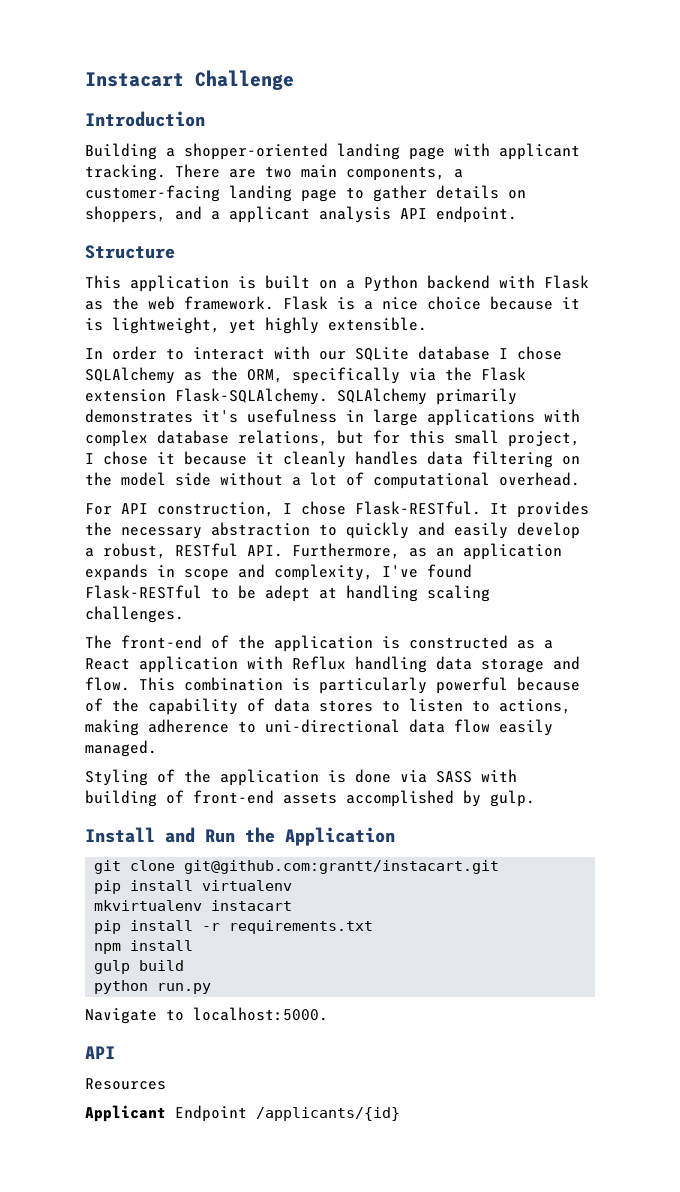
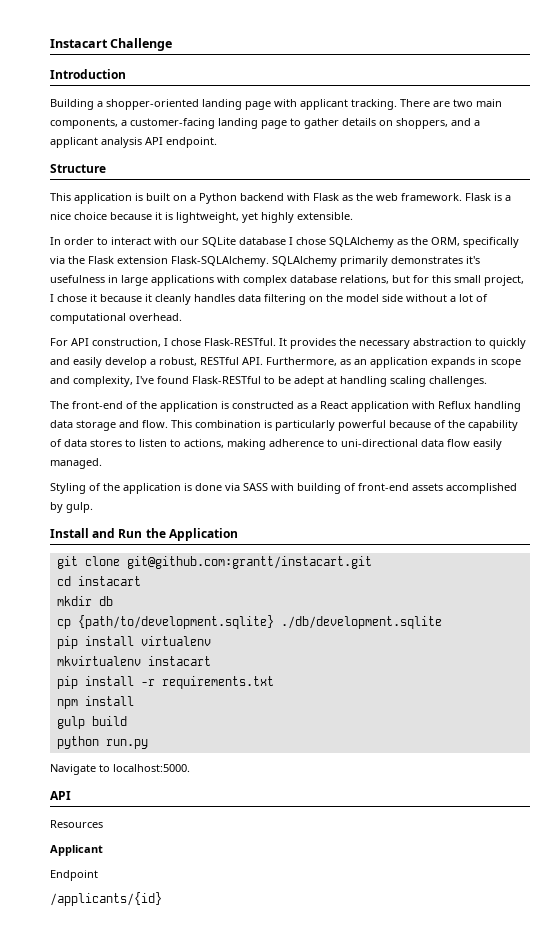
+ cd instacart
+ mkdir db
+ cp {path/to/development.sqlite} ./db/development.sqlite
- Applicant Endpoint /applicants/{id}
+ Applicant
+ Endpoint
+ /applicants/{id}

